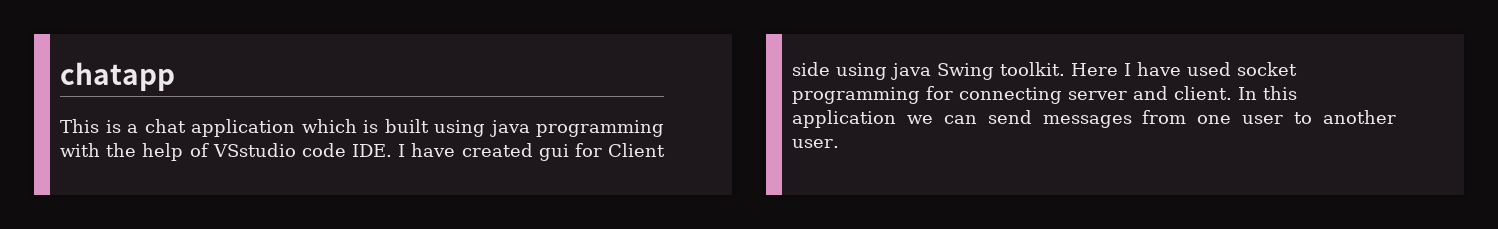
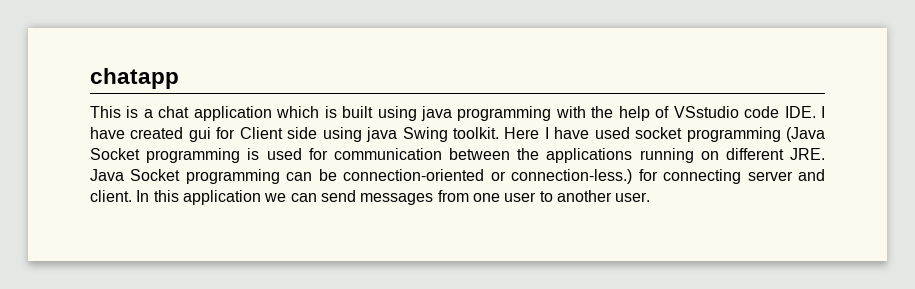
- Here I have used socket programming for connecting server and client.
+ Here I have used socket programming (Java Socket programming is used for communication between the applications running on different JRE. Java Socket programming can be connection-oriented or connection-less.) for connecting server and client.

